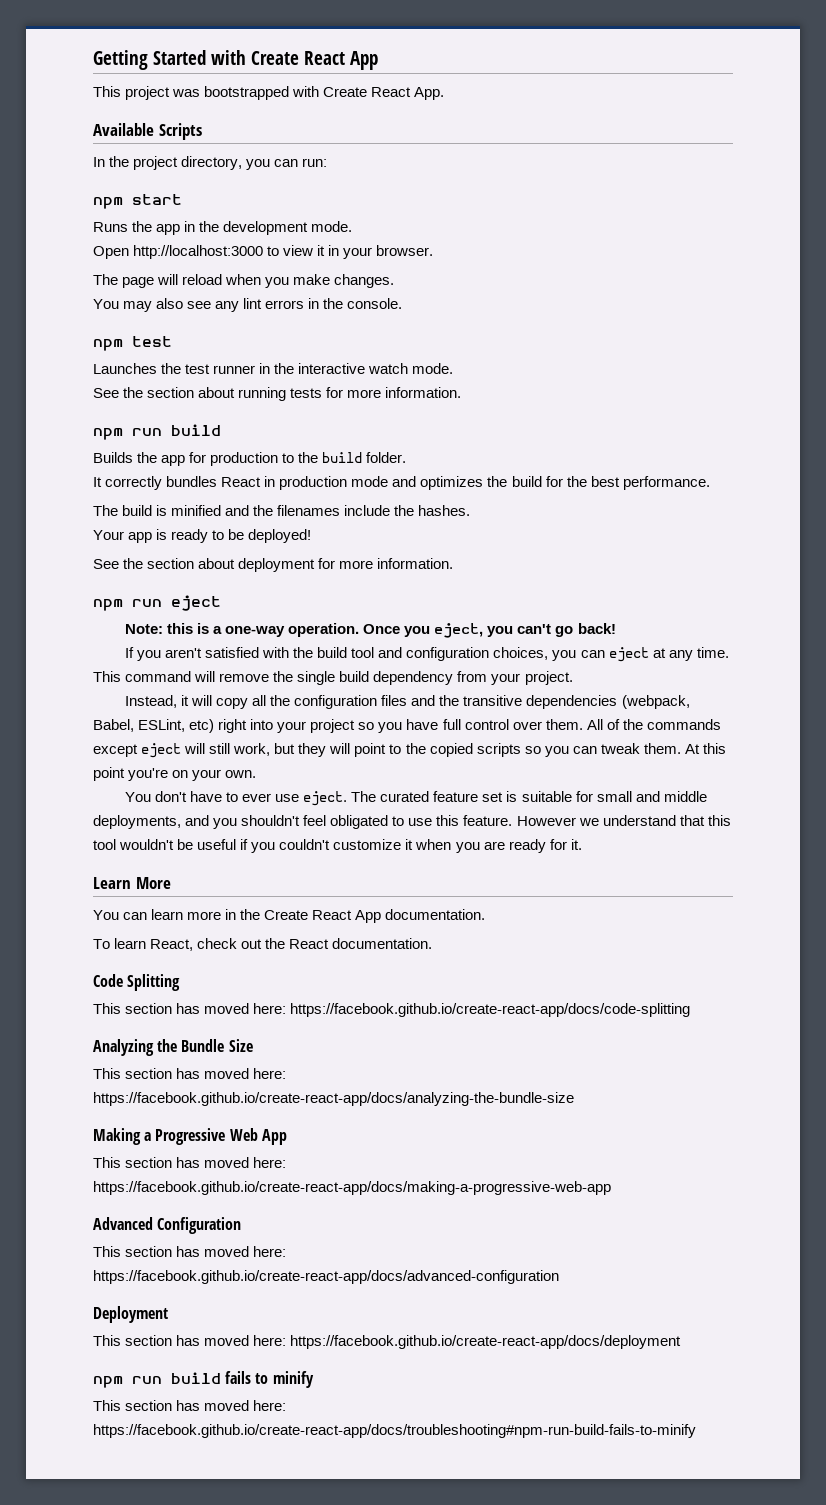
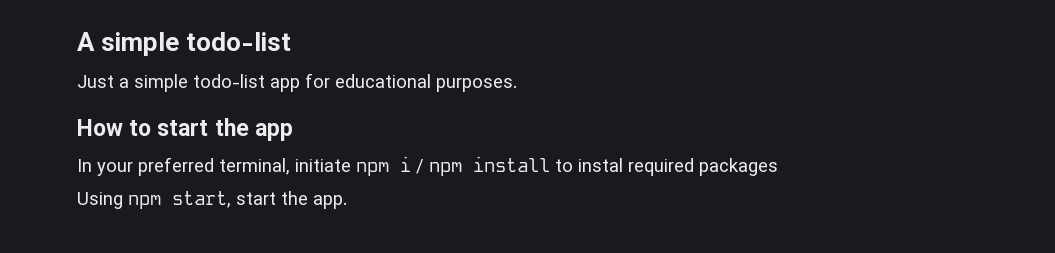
- Getting Started with Create React App
- This project was bootstrapped with Create React App.
- Available Scripts
- In the project directory, you can run:
- npm start
- Runs the app in the development mode.
- Open http://localhost:3000 to view it in your browser.
- The page will reload when you make changes.
- You may also see any lint errors in the console.
- npm test
- Launches the test runner in the interactive watch mode.
- See the section about running tests for more information.
- npm run build
- Builds the app for production to the build folder.
- It correctly bundles React in production mode and optimizes the build for the best performance.
- The build is minified and the filenames include the hashes.
- Your app is ready to be deployed!
- See the section about deployment for more information.
- npm run eject
- Note: this is a one-way operation. Once you eject, you can't go back!
- If you aren't satisfied with the build tool and configuration choices, you can eject at any time. This command will remove the single build dependency from your project.
- Instead, it will copy all the configuration files and the transitive dependencies (webpack, Babel, ESLint, etc) right into your project so you have full control over them. All of the commands except eject will still work, but they will point to the copied scripts so you can tweak them. At this point you're on your own.
- You don't have to ever use eject. The curated feature set is suitable for small and middle deployments, and you shouldn't feel obligated to use this feature. However we understand that this tool wouldn't be useful if you couldn't customize it when you are ready for it.
- Learn More
- You can learn more in the Create React App documentation.
- To learn React, check out the React documentation.
- Code Splitting
- This section has moved here: https://facebook.github.io/create-react-app/docs/code-splitting
- Analyzing the Bundle Size
- This section has moved here: https://facebook.github.io/create-react-app/docs/analyzing-the-bundle-size
- Making a Progressive Web App
- This section has moved here: https://facebook.github.io/create-react-app/docs/making-a-progressive-web-app
- Advanced Configuration
- This section has moved here: https://facebook.github.io/create-react-app/docs/advanced-configuration
- Deployment
- This section has moved here: https://facebook.github.io/create-react-app/docs/deployment
- npm run build fails to minify
- This section has moved here: https://facebook.github.io/create-react-app/docs/troubleshooting#npm-run-build-fails-to-minify
+ A simple todo-list
+ Just a simple todo-list app for educational purposes.
+ How to start the app
+ In your preferred terminal, initiate npm i / npm install to instal required packages
+ Using npm start, start the app.

